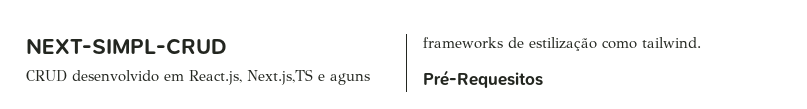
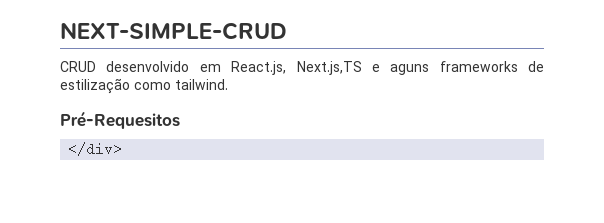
- NEXT-SIMPL-CRUD
+ NEXT-SIMPLE-CRUD
+ </div>

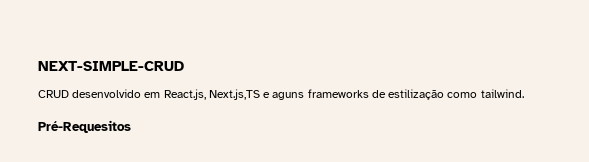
- </div>

